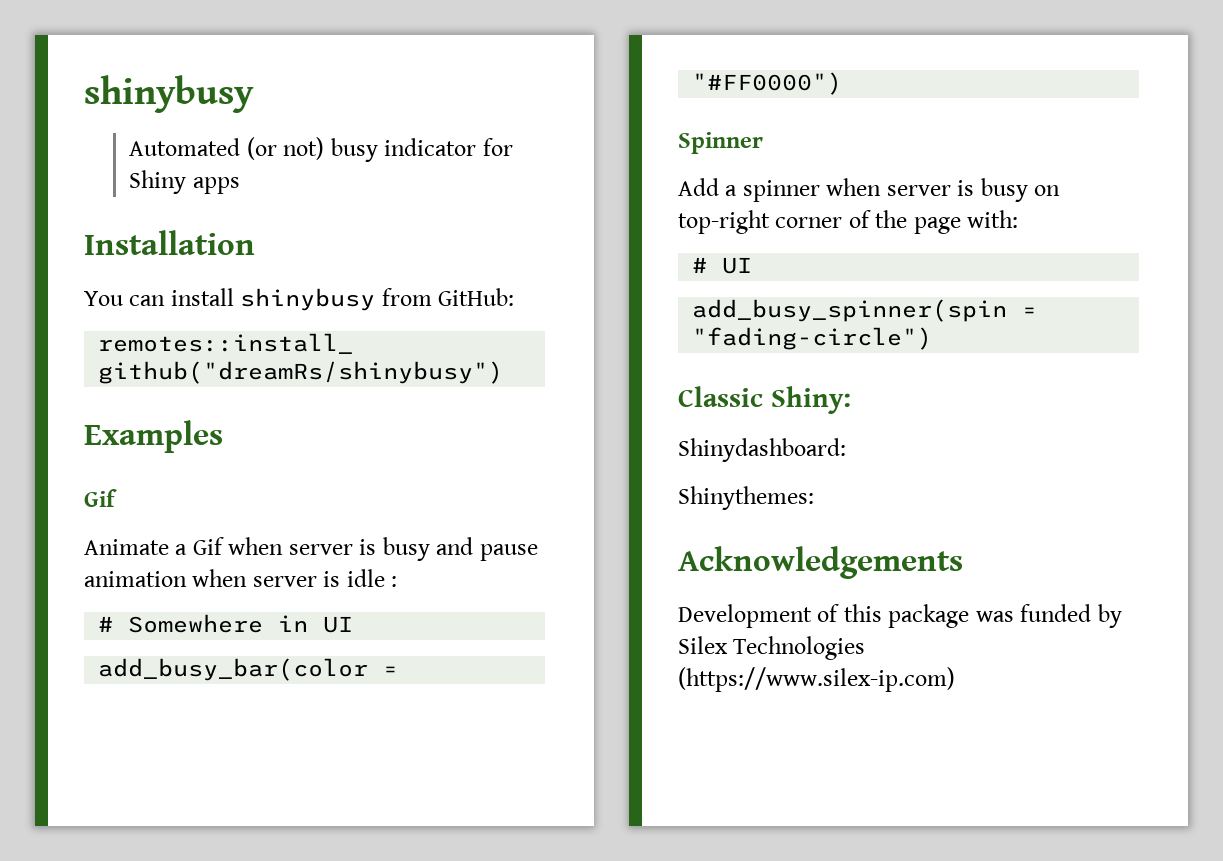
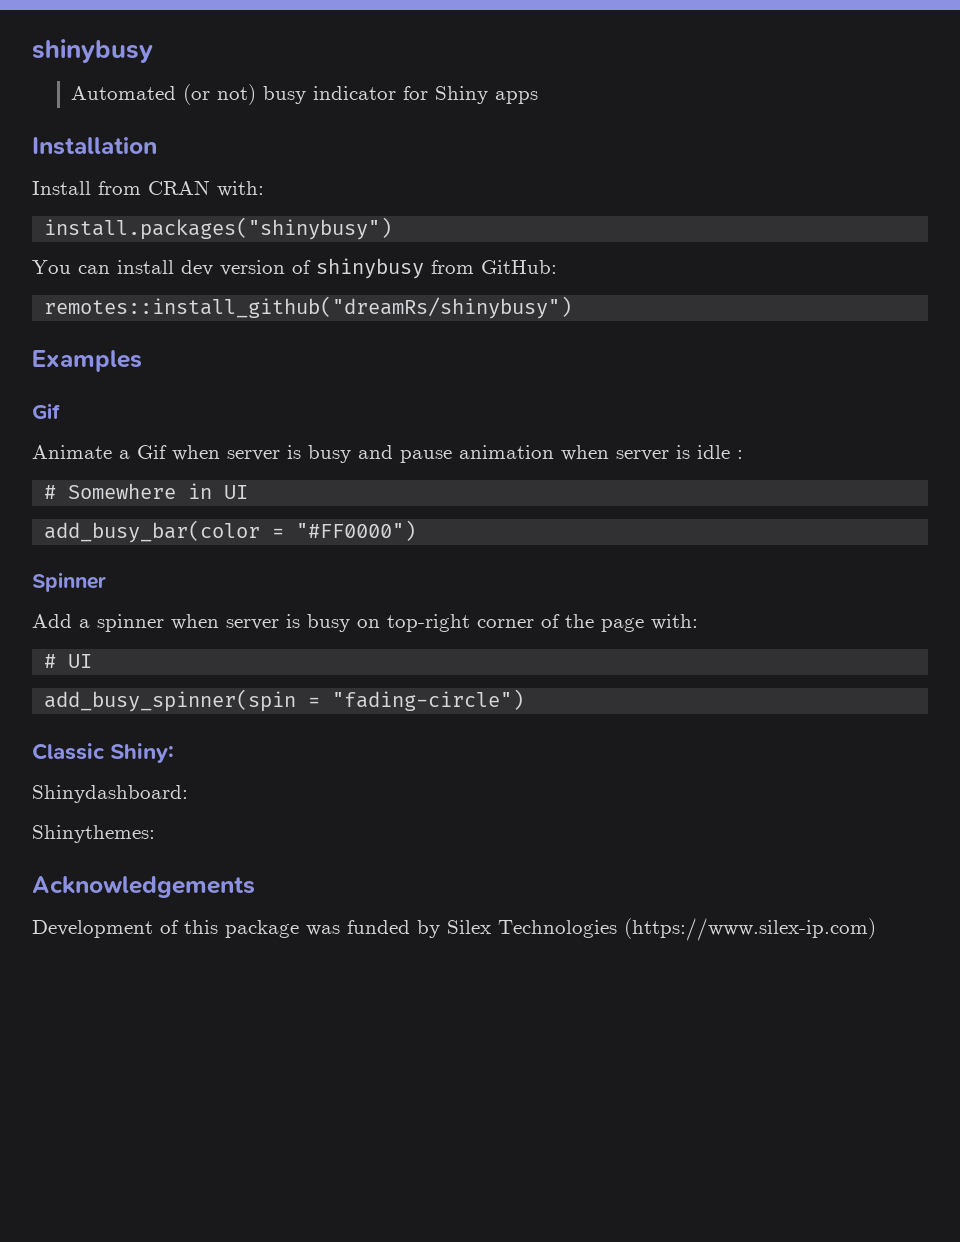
+ Install from CRAN with:
+ install.packages("shinybusy")
- You can install shinybusy from GitHub:
+ You can install dev version of shinybusy from GitHub:

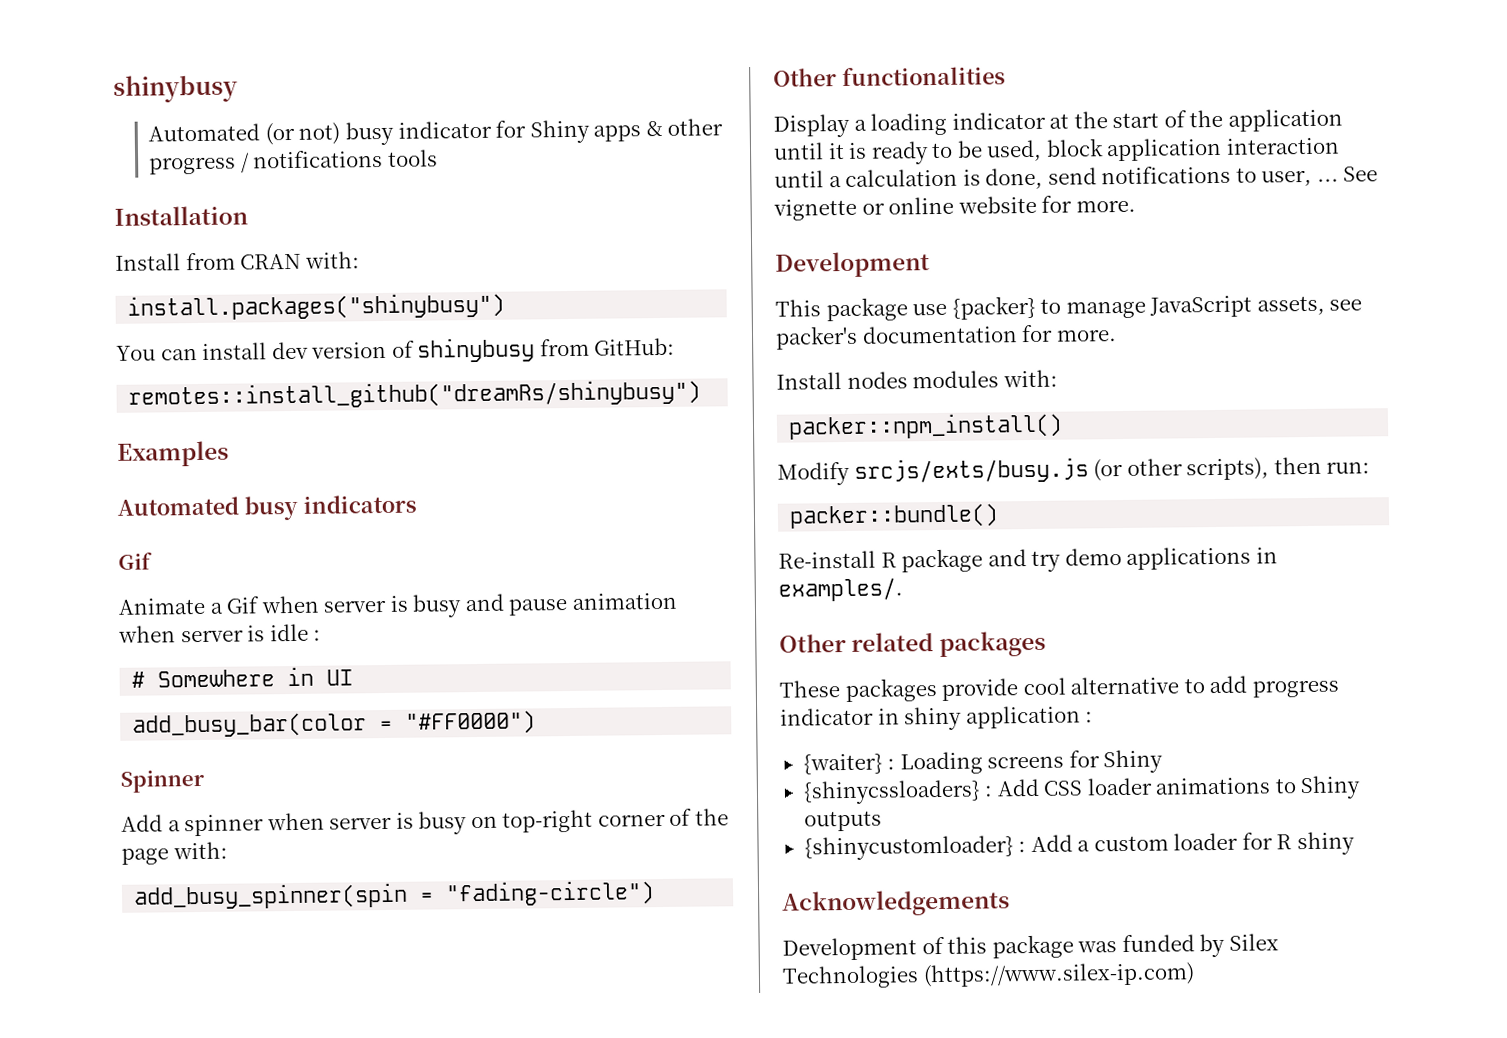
- Automated (or not) busy indicator for Shiny apps
+ Automated (or not) busy indicator for Shiny apps & other progress / notifications tools
+ Automated busy indicators
- # UI
- Classic Shiny:
- Shinydashboard:
- Shinythemes:
+ Other functionalities
+ Display a loading indicator at the start of the application until it is ready to be used, block application interaction until a calculation is done, send notifications to user, ... See vignette or online website for more.
+ Development
+ This package use {packer} to manage JavaScript assets, see packer's documentation for more.
+ Install nodes modules with:
+ packer::npm_install()
+ Modify srcjs/exts/busy.js (or other scripts), then run:
+ packer::bundle()
+ Re-install R package and try demo applications in examples/.
+ Other related packages
+ These packages provide cool alternative to add progress indicator in shiny application :
+ {waiter} : Loading screens for Shiny
+ {shinycssloaders} : Add CSS loader animations to Shiny outputs
+ {shinycustomloader} : Add a custom loader for R shiny

